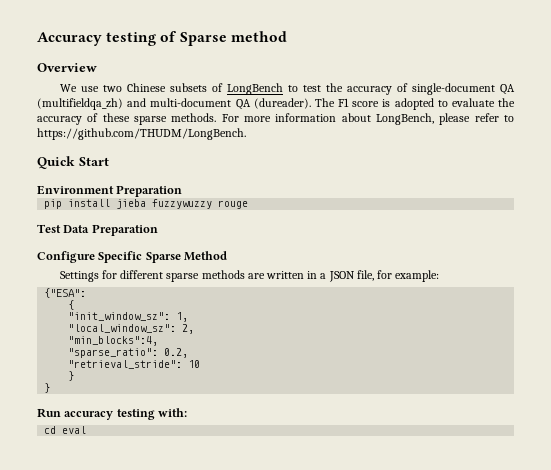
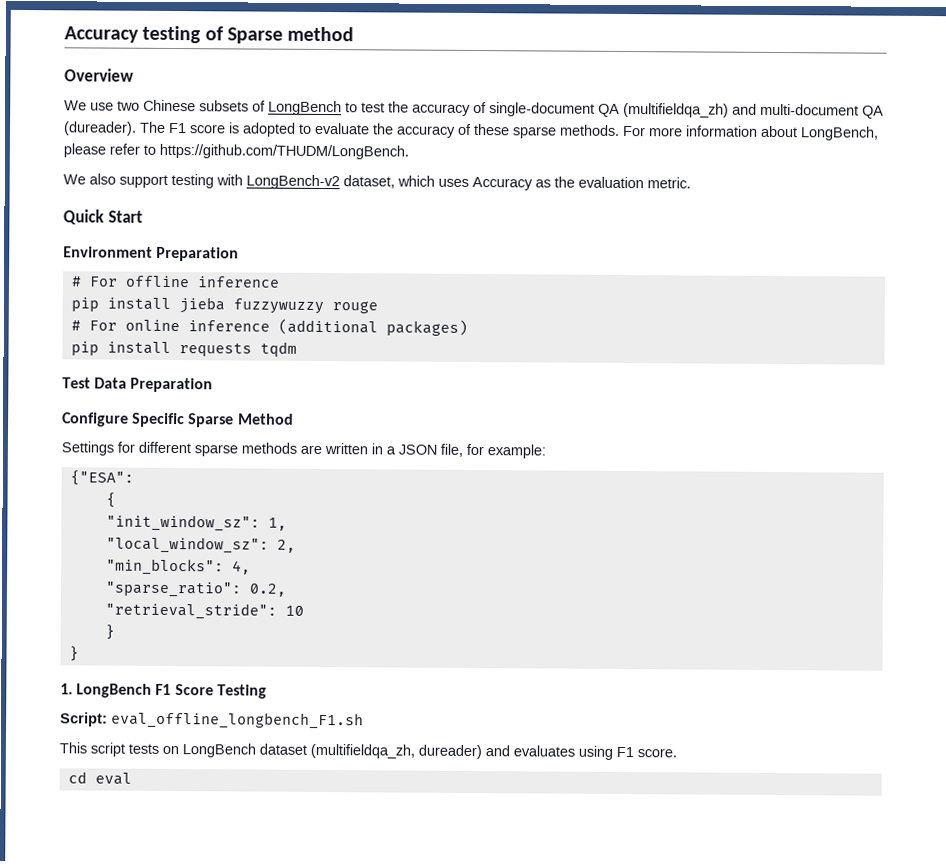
+ We also support testing with LongBench-v2 dataset, which uses Accuracy as the evaluation metric.
+ # For offline inference
+ # For online inference (additional packages)
+ pip install requests tqdm
- "min_blocks":4,
+ "min_blocks": 4,
- Run accuracy testing with:
+ 1. LongBench F1 Score Testing
+ Script: eval_offline_longbench_F1.sh
+ This script tests on LongBench dataset (multifieldqa_zh, dureader) and evaluates using F1 score.

